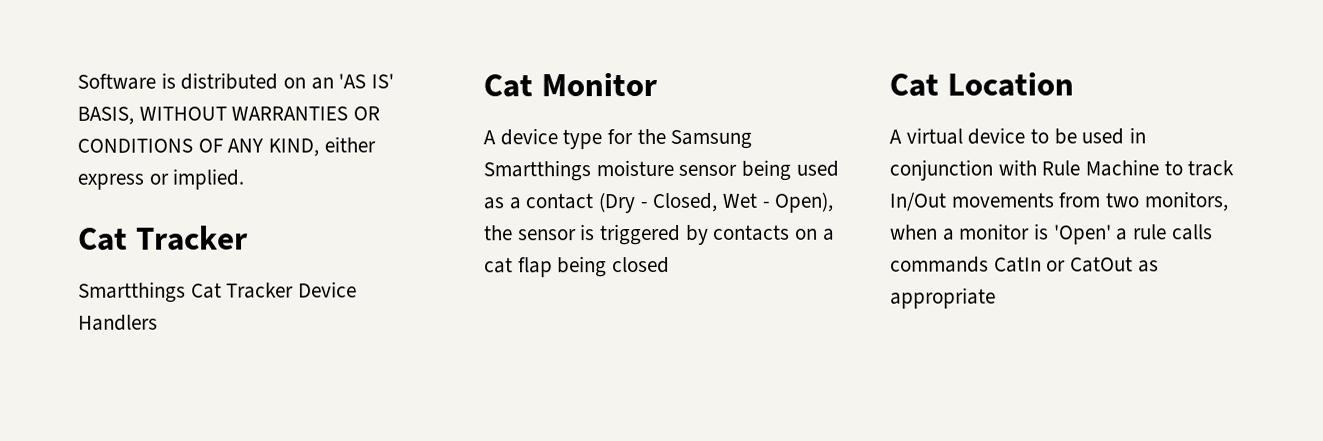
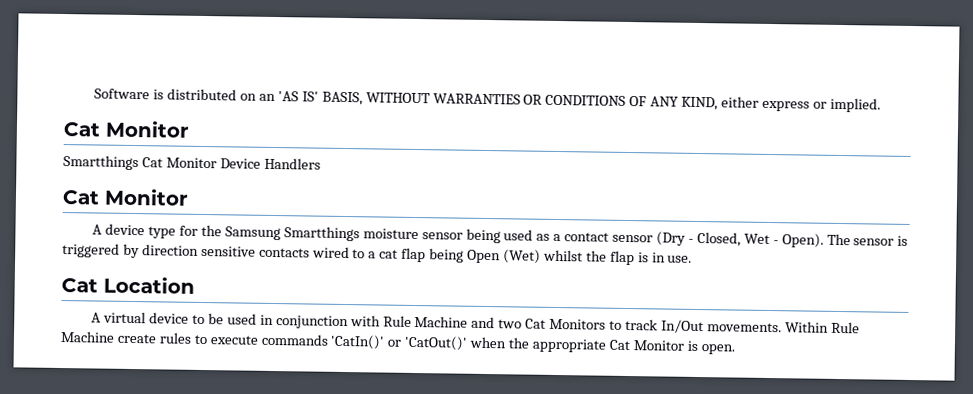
  Software is distributed on an 'AS IS' BASIS, WITHOUT WARRANTIES OR CONDITIONS OF ANY KIND, either express or implied.
- Cat Tracker
+ Cat Monitor
- Smartthings Cat Tracker Device Handlers
+ Smartthings Cat Monitor Device Handlers
- A device type for the Samsung Smartthings moisture sensor being used as a contact (Dry - Closed, Wet - Open), the sensor is triggered by contacts on a cat flap being closed
+ A device type for the Samsung Smartthings moisture sensor being used as a contact sensor (Dry - Closed, Wet - Open). The sensor is triggered by direction sensitive contacts wired to a cat flap being Open (Wet) whilst the flap is in use.
- A virtual device to be used in conjunction with Rule Machine to track In/Out movements from two monitors, when a monitor is 'Open' a rule calls commands CatIn or CatOut as appropriate
+ A virtual device to be used in conjunction with Rule Machine and two Cat Monitors to track In/Out movements. Within Rule Machine create rules to execute commands 'CatIn()' or 'CatOut()' when the appropriate Cat Monitor is open.

